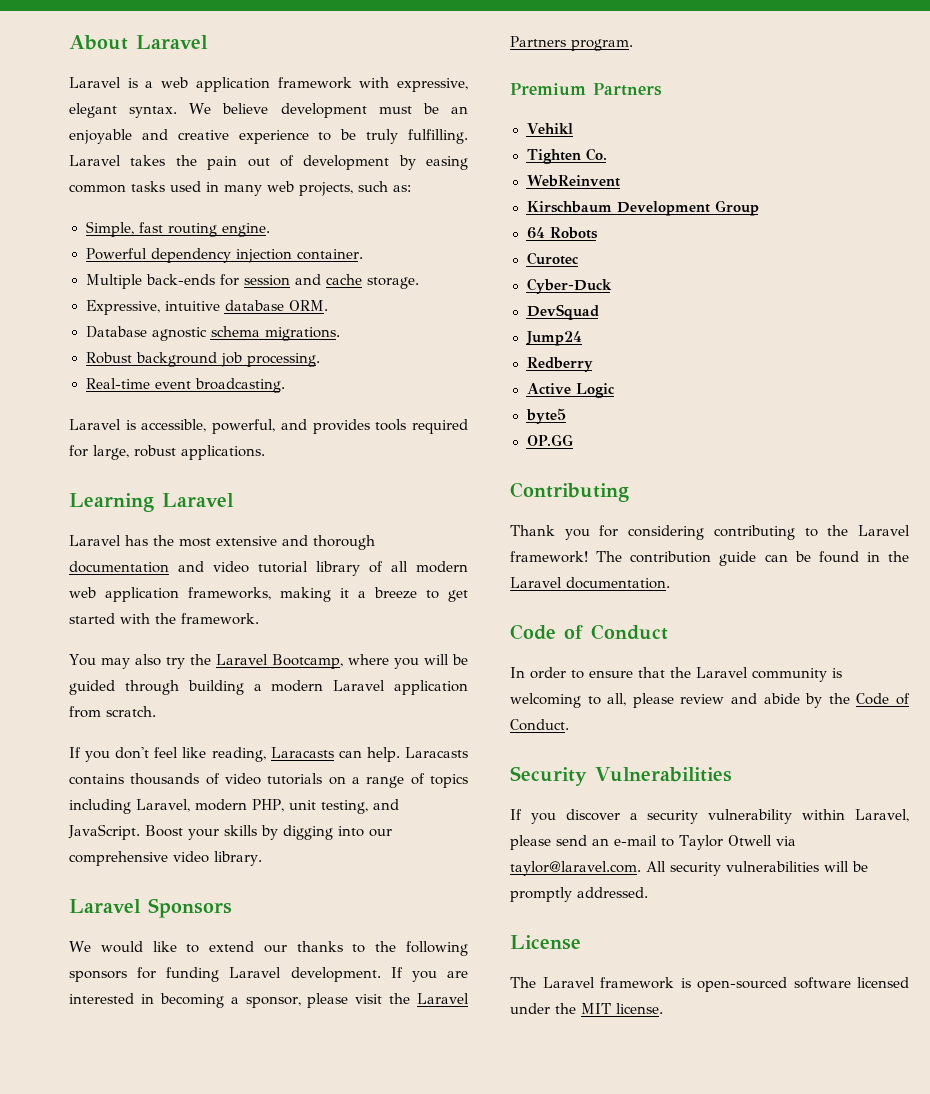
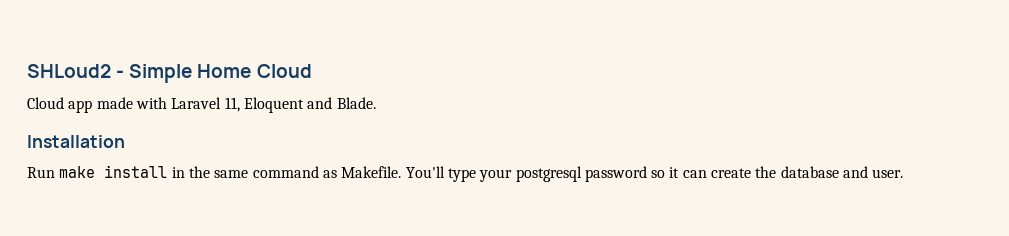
- About Laravel
- Laravel is a web application framework with expressive, elegant syntax. We believe development must be an enjoyable and creative experience to be truly fulfilling. Laravel takes the pain out of development by easing common tasks used in many web projects, such as:
- Simple, fast routing engine.
- Powerful dependency injection container.
- Multiple back-ends for session and cache storage.
- Expressive, intuitive database ORM.
- Database agnostic schema migrations.
- Robust background job processing.
- Real-time event broadcasting.
- Laravel is accessible, powerful, and provides tools required for large, robust applications.
- Learning Laravel
- Laravel has the most extensive and thorough documentation and video tutorial library of all modern web application frameworks, making it a breeze to get started with the framework.
- You may also try the Laravel Bootcamp, where you will be guided through building a modern Laravel application from scratch.
- If you don't feel like reading, Laracasts can help. Laracasts contains thousands of video tutorials on a range of topics including Laravel, modern PHP, unit testing, and JavaScript. Boost your skills by digging into our comprehensive video library.
- Laravel Sponsors
- We would like to extend our thanks to the following sponsors for funding Laravel development. If you are interested in becoming a sponsor, please visit the Laravel Partners program.
- Premium Partners
- Vehikl
- Tighten Co.
- WebReinvent
- Kirschbaum Development Group
- 64 Robots
- Curotec
- Cyber-Duck
- DevSquad
- Jump24
- Redberry
- Active Logic
- byte5
- OP.GG
- Contributing
- Thank you for considering contributing to the Laravel framework! The contribution guide can be found in the Laravel documentation.
- Code of Conduct
- In order to ensure that the Laravel community is welcoming to all, please review and abide by the Code of Conduct.
- Security Vulnerabilities
- If you discover a security vulnerability within Laravel, please send an e-mail to Taylor Otwell via taylor@laravel.com. All security vulnerabilities will be promptly addressed.
- License
- The Laravel framework is open-sourced software licensed under the MIT license.
+ SHLoud2 - Simple Home Cloud
+ Cloud app made with Laravel 11, Eloquent and Blade.
+ Installation
+ Run make install in the same command as Makefile. You'll type your postgresql password so it can create the database and user.

